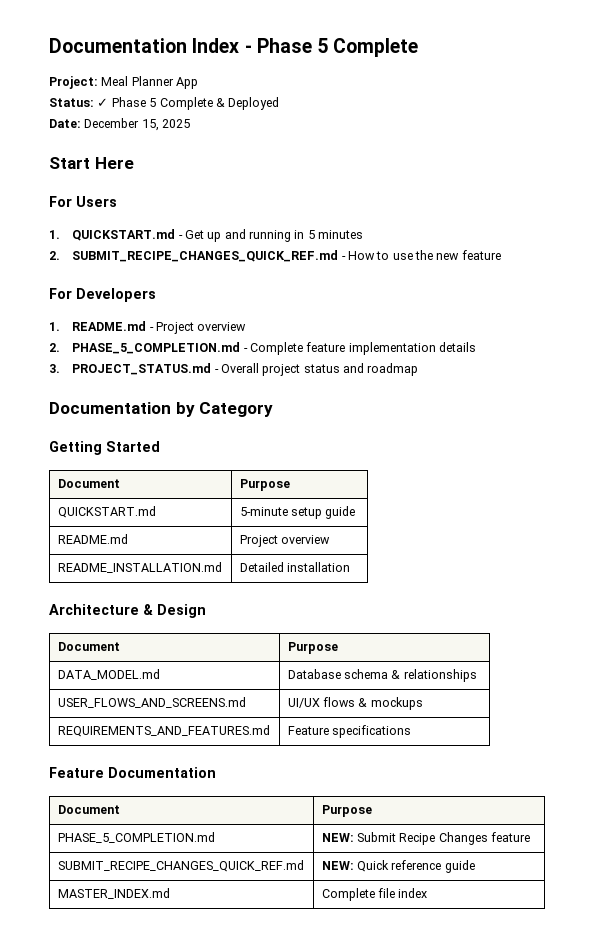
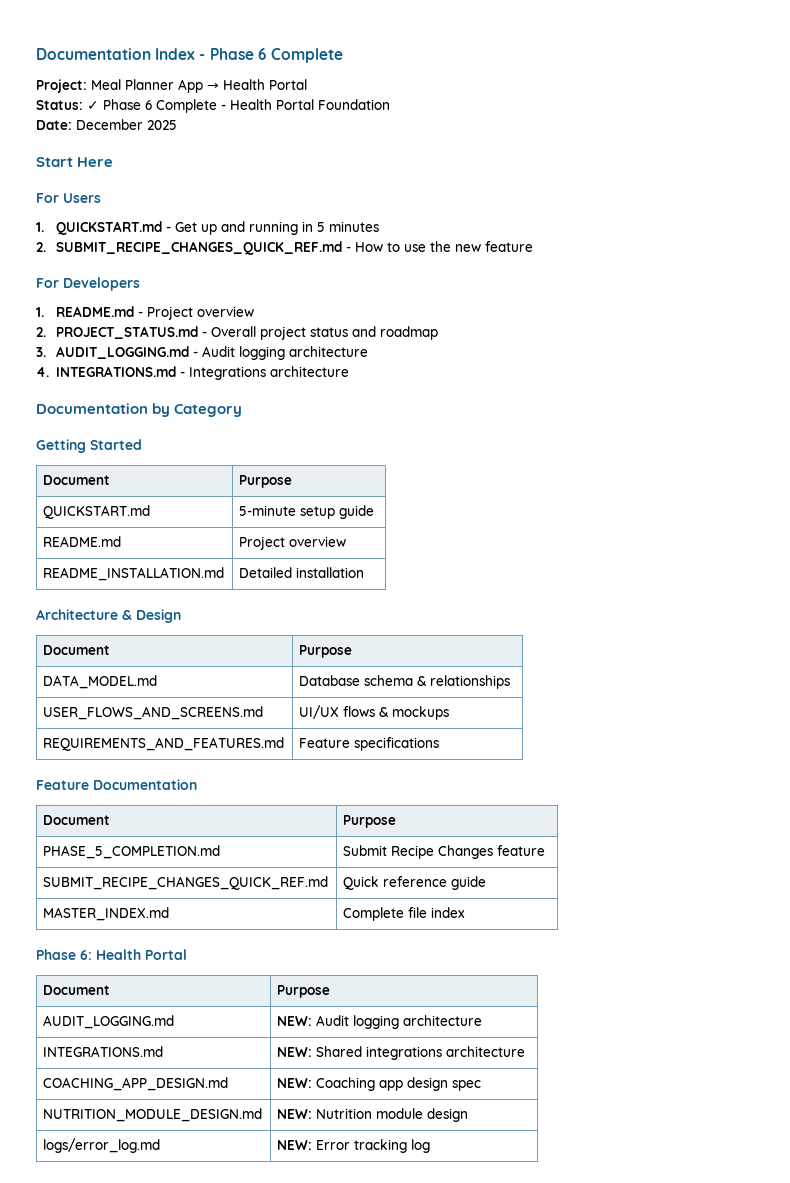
- Documentation Index - Phase 5 Complete
+ Documentation Index - Phase 6 Complete
- Project: Meal Planner App
+ Project: Meal Planner App → Health Portal
- Status: ✓ Phase 5 Complete & Deployed
+ Status: ✓ Phase 6 Complete - Health Portal Foundation
- Date: December 15, 2025
+ Date: December 2025
- 2. PHASE_5_COMPLETION.md - Complete feature implementation details
- 3. PROJECT_STATUS.md - Overall project status and roadmap
+ 2. PROJECT_STATUS.md - Overall project status and roadmap
+ 3. AUDIT_LOGGING.md - Audit logging architecture
+ 4. INTEGRATIONS.md - Integrations architecture
- PHASE_5_COMPLETION.md | NEW: Submit Recipe Changes feature
+ PHASE_5_COMPLETION.md | Submit Recipe Changes feature
- SUBMIT_RECIPE_CHANGES_QUICK_REF.md | NEW: Quick reference guide
+ SUBMIT_RECIPE_CHANGES_QUICK_REF.md | Quick reference guide
+ Phase 6: Health Portal
+ Document | Purpose
+ AUDIT_LOGGING.md | NEW: Audit logging architecture
+ INTEGRATIONS.md | NEW: Shared integrations architecture
+ COACHING_APP_DESIGN.md | NEW: Coaching app design spec
+ NUTRITION_MODULE_DESIGN.md | NEW: Nutrition module design
+ logs/error_log.md | NEW: Error tracking log

